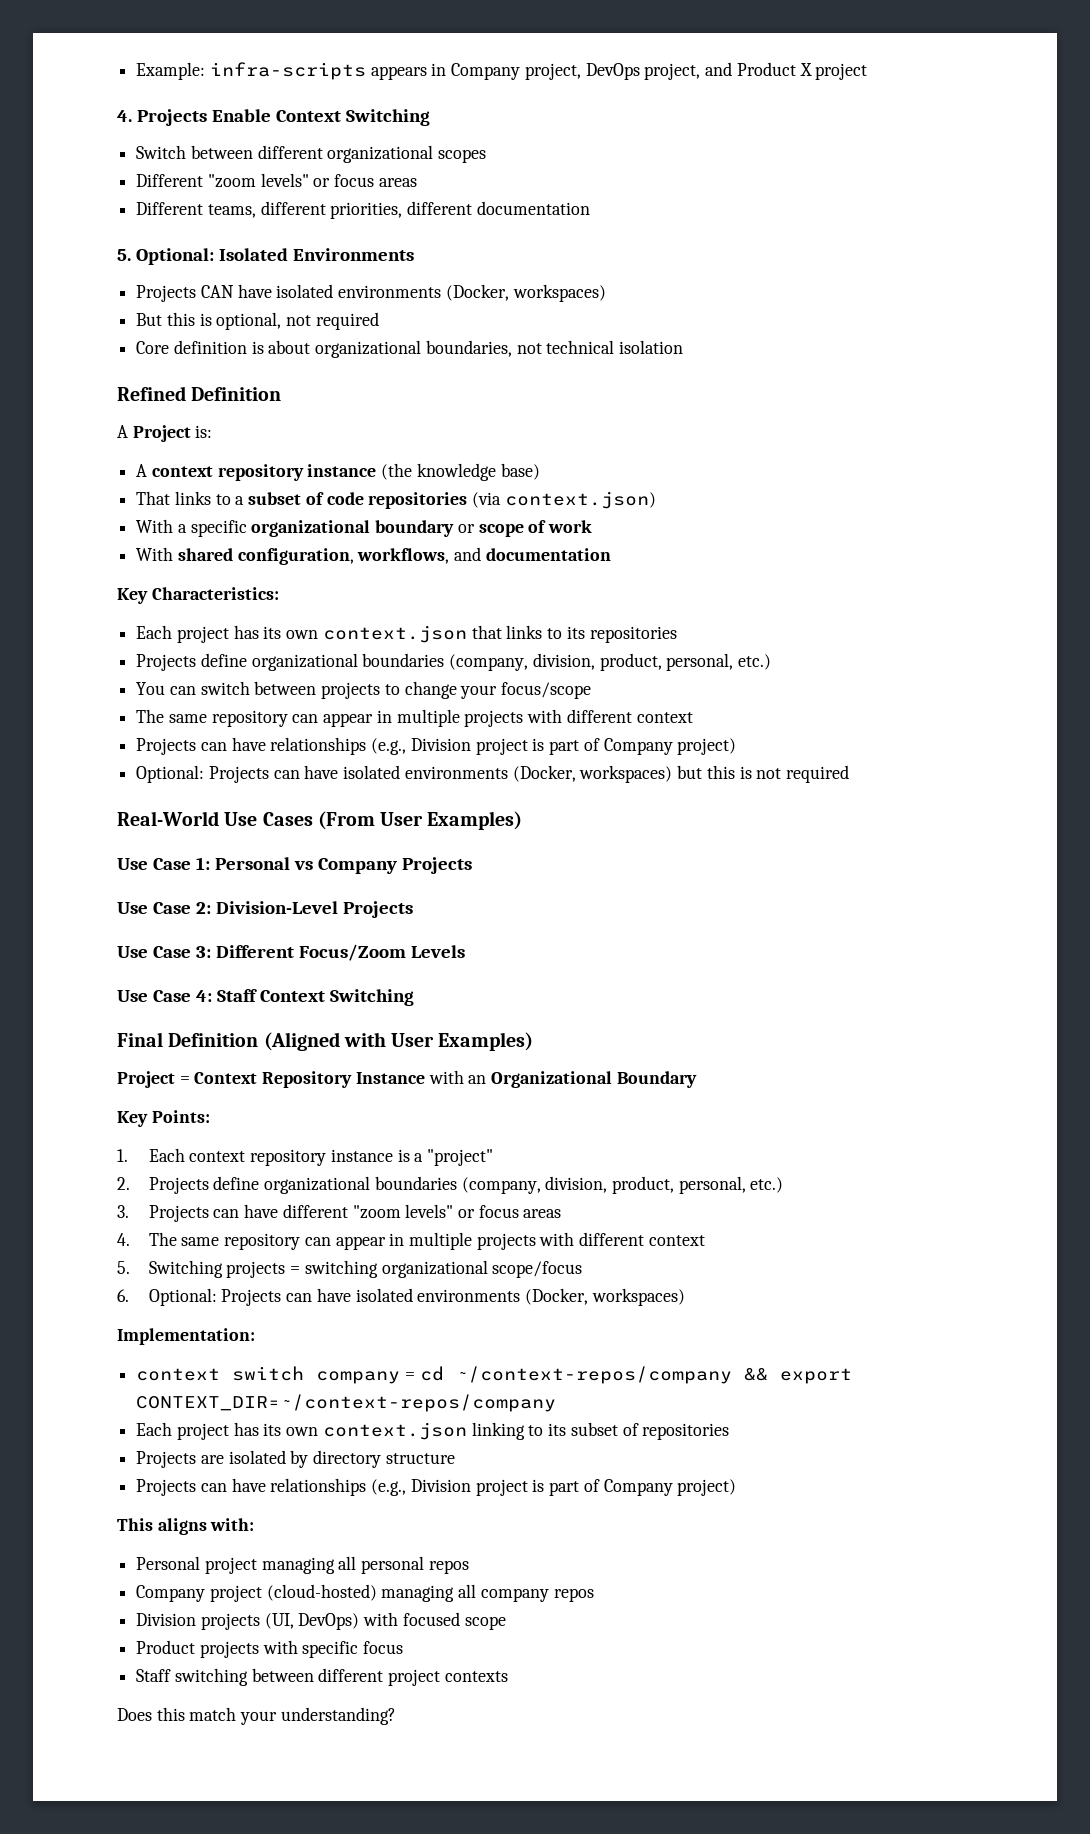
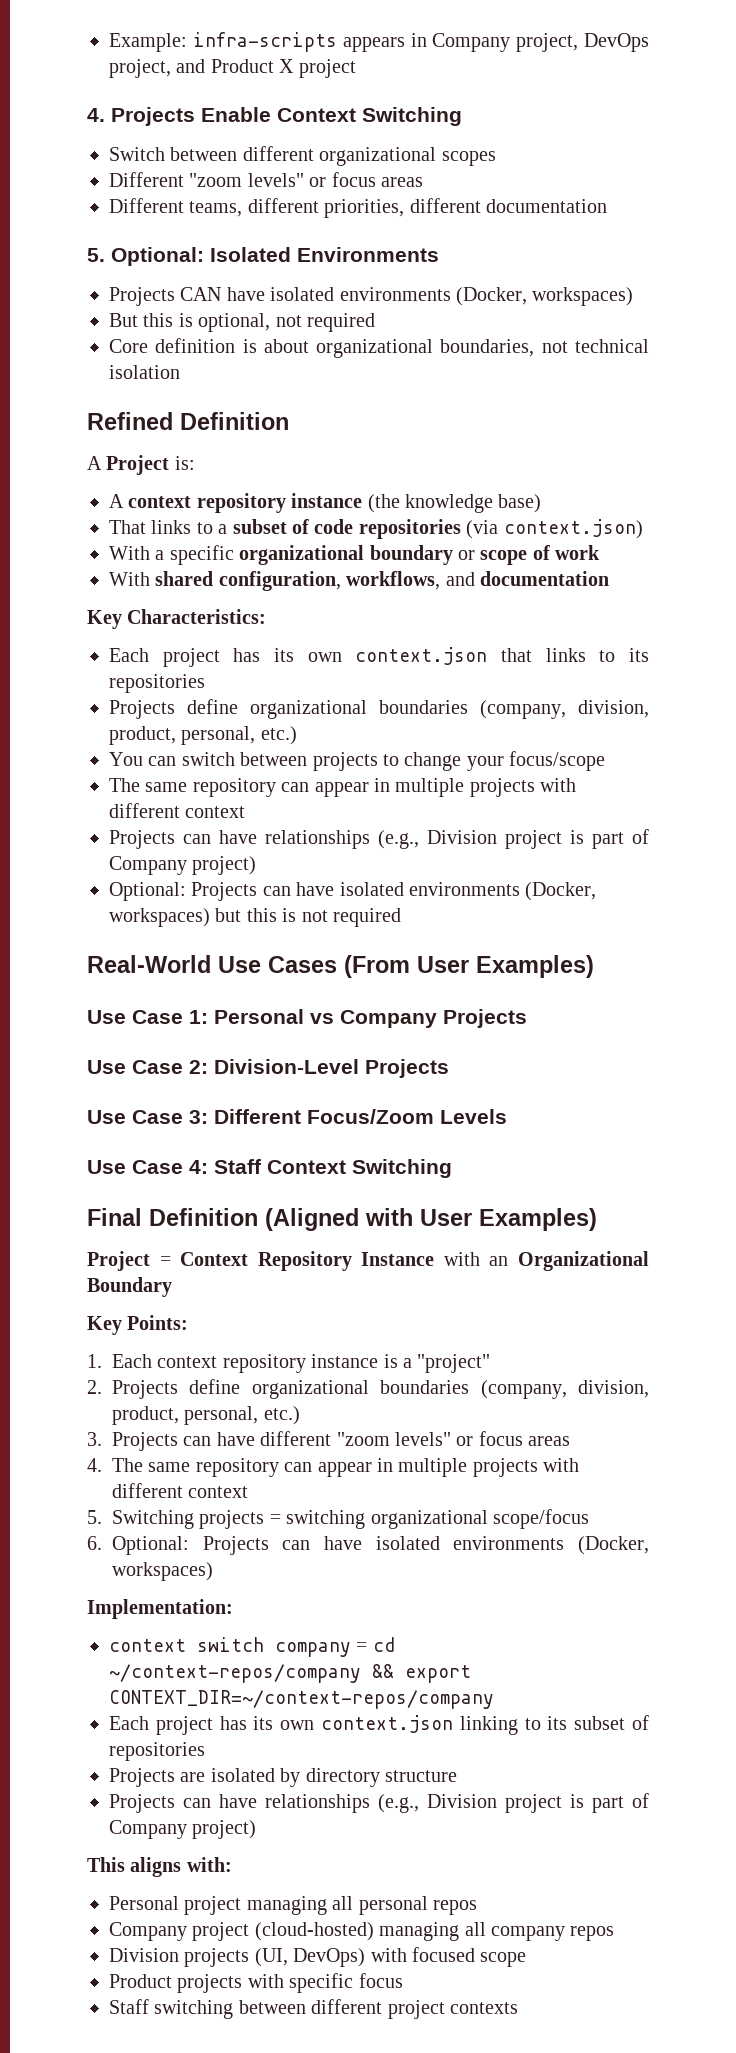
- Does this match your understanding?

